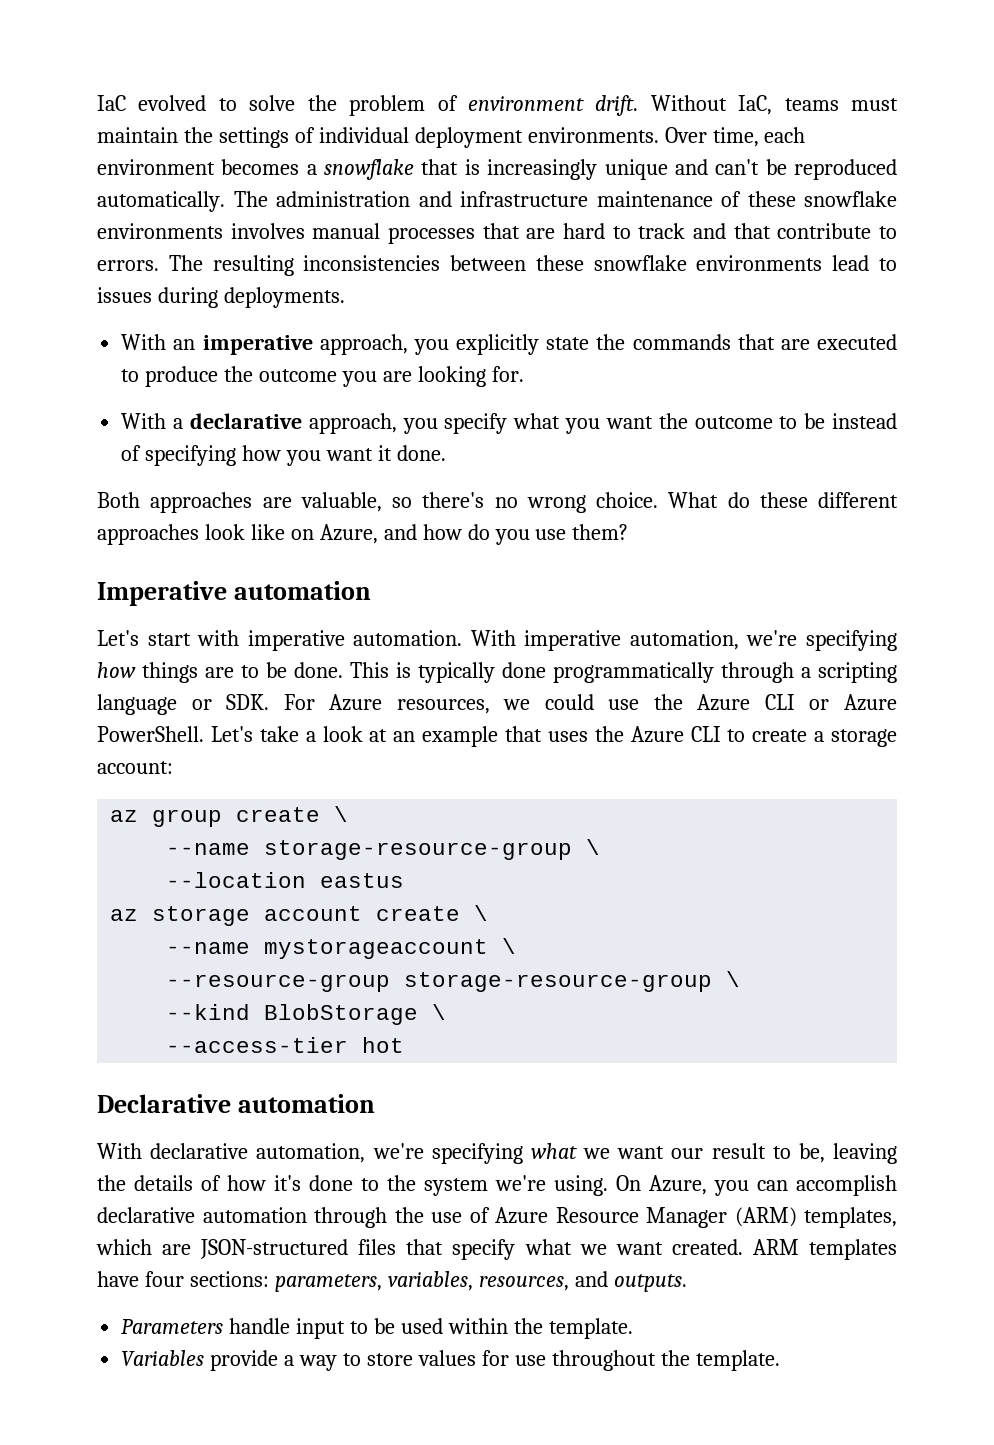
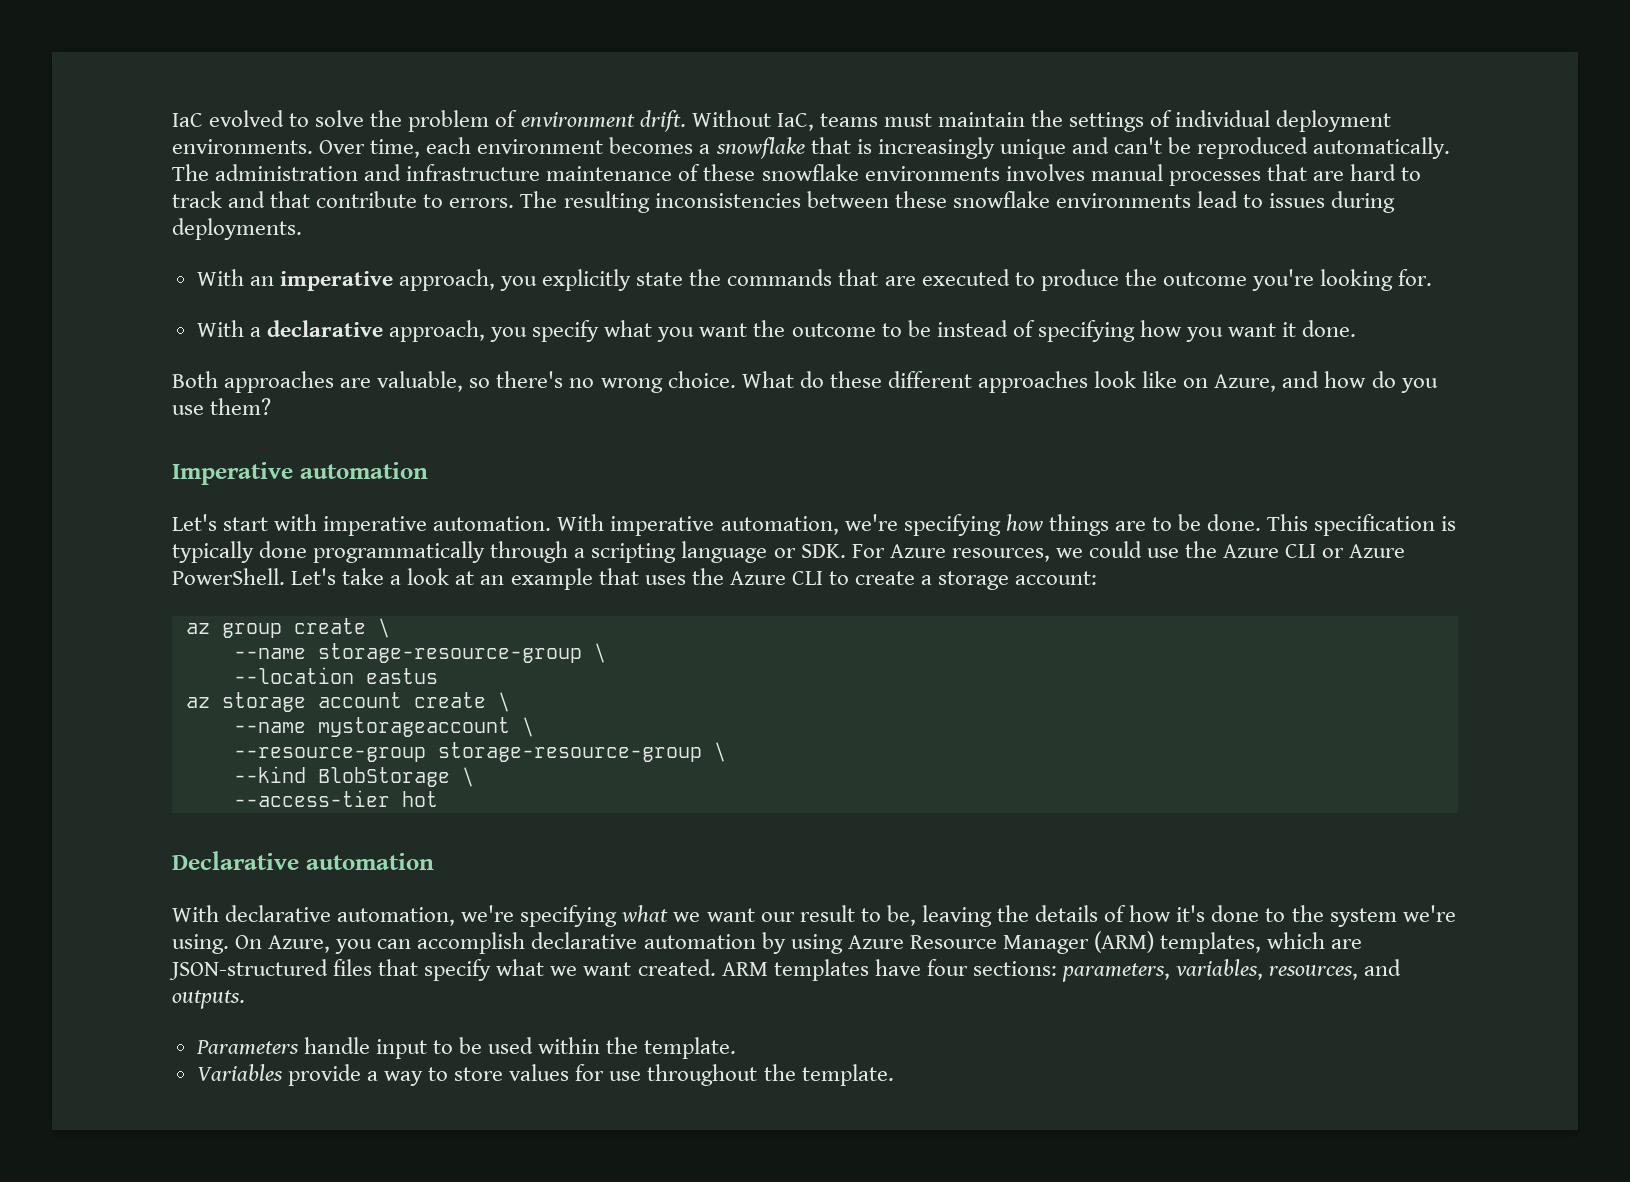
- With an imperative approach, you explicitly state the commands that are executed to produce the outcome you are looking for.
+ With an imperative approach, you explicitly state the commands that are executed to produce the outcome you're looking for.
- This is typically done programmatically through a scripting language or SDK. For Azure resources, we could use the Azure CLI or Azure PowerShell.
+ This specification is typically done programmatically through a scripting language or SDK. For Azure resources, we could use the Azure CLI or Azure PowerShell.
- On Azure, you can accomplish declarative automation through the use of Azure Resource Manager (ARM) templates, which are JSON-structured files that specify what we want created.
+ On Azure, you can accomplish declarative automation by using Azure Resource Manager (ARM) templates, which are JSON-structured files that specify what we want created.

